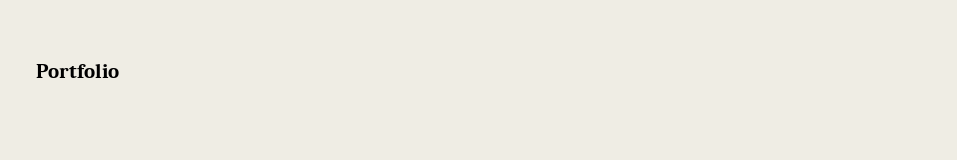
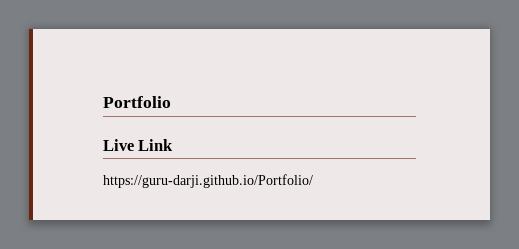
+ Live Link
+ https://guru-darji.github.io/Portfolio/

